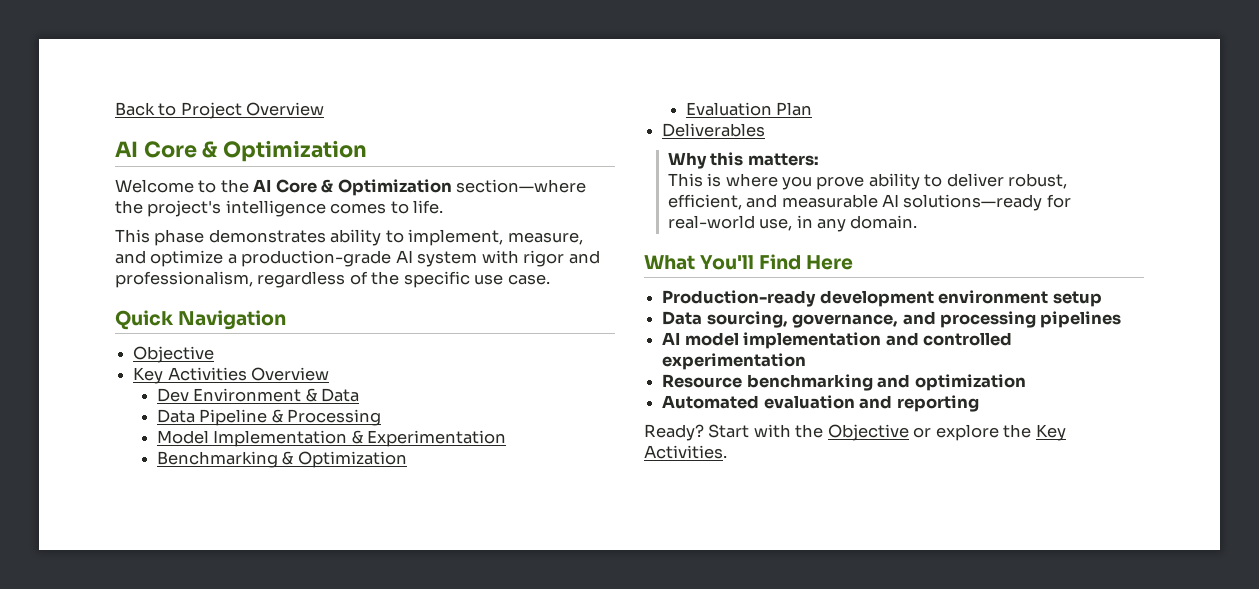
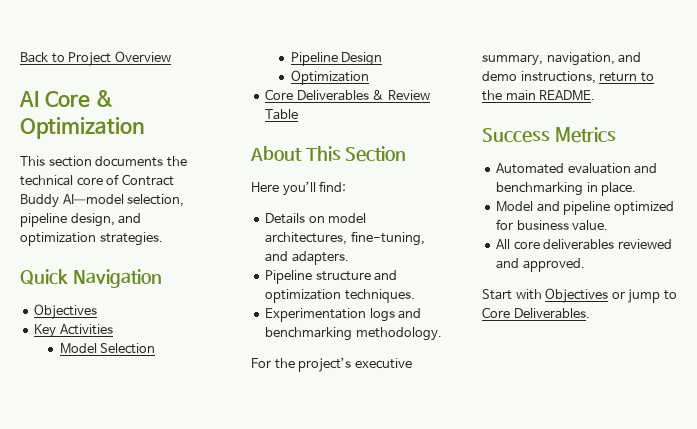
- Welcome to the AI Core & Optimization section—where the project's intelligence comes to life.
- This phase demonstrates ability to implement, measure, and optimize a production-grade AI system with rigor and professionalism, regardless of the specific use case.
+ This section documents the technical core of Contract Buddy AI—model selection, pipeline design, and optimization strategies.
  Quick Navigation
- Objective
+ Objectives
- Key Activities Overview
- Dev Environment & Data
- Data Pipeline & Processing
- Model Implementation & Experimentation
- Benchmarking & Optimization
- Evaluation Plan
- Deliverables
- Why this matters:
- This is where you prove ability to deliver robust, efficient, and measurable AI solutions—ready for real-world use, in any domain.
- What You'll Find Here
- Production-ready development environment setup
- Data sourcing, governance, and processing pipelines
- AI model implementation and controlled experimentation
- Resource benchmarking and optimization
- Automated evaluation and reporting
- Ready? Start with the Objective or explore the Key Activities.
+ Key Activities
+ Model Selection
+ Pipeline Design
+ Optimization
+ Core Deliverables & Review Table
+ About This Section
+ Here you’ll find:
+ Details on model architectures, fine-tuning, and adapters.
+ Pipeline structure and optimization techniques.
+ Experimentation logs and benchmarking methodology.
+ For the project’s executive summary, navigation, and demo instructions, return to the main README.
+ Success Metrics
+ Automated evaluation and benchmarking in place.
+ Model and pipeline optimized for business value.
+ All core deliverables reviewed and approved.
+ Start with Objectives or jump to Core Deliverables.

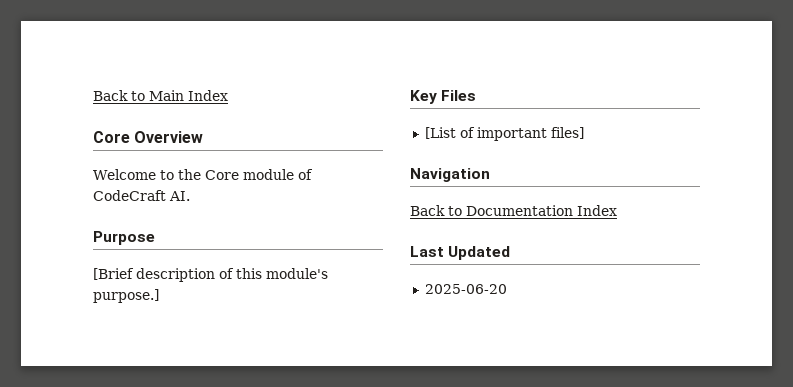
- Back to Project Overview
- AI Core & Optimization
- This section documents the technical core of Contract Buddy AI—model selection, pipeline design, and optimization strategies.
- Quick Navigation
- Objectives
- Key Activities
- Model Selection
- Pipeline Design
- Optimization
- Core Deliverables & Review Table
- About This Section
- Here you’ll find:
- Details on model architectures, fine-tuning, and adapters.
- Pipeline structure and optimization techniques.
- Experimentation logs and benchmarking methodology.
- For the project’s executive summary, navigation, and demo instructions, return to the main README.
- Success Metrics
- Automated evaluation and benchmarking in place.
- Model and pipeline optimized for business value.
- All core deliverables reviewed and approved.
- Start with Objectives or jump to Core Deliverables.
+ Back to Main Index
+ Core Overview
+ Welcome to the Core module of CodeCraft AI.
+ Purpose
+ [Brief description of this module's purpose.]
+ Key Files
+ [List of important files]
+ Navigation
+ Back to Documentation Index
+ Last Updated
+ 2025-06-20

